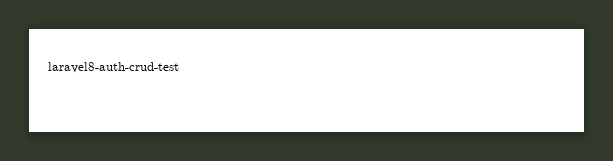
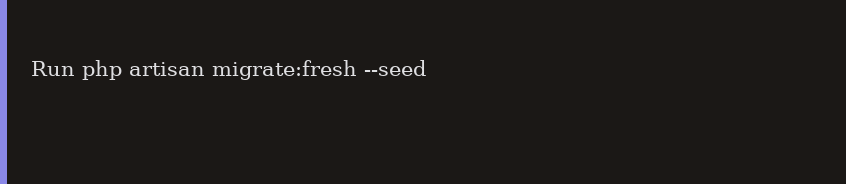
- laravel8-auth-crud-test
+ Run php artisan migrate:fresh --seed

